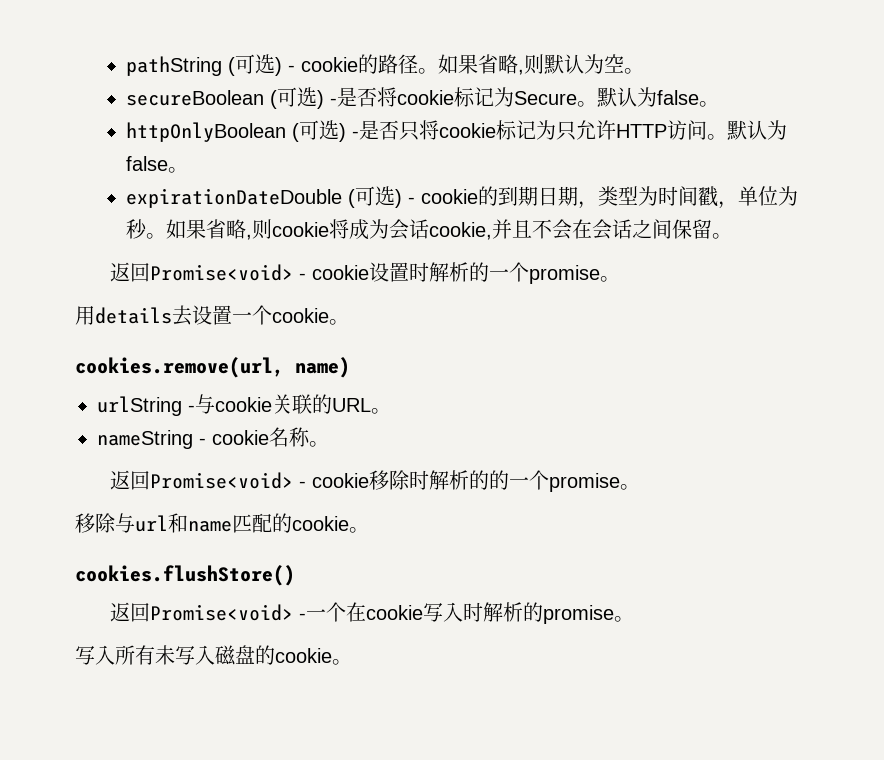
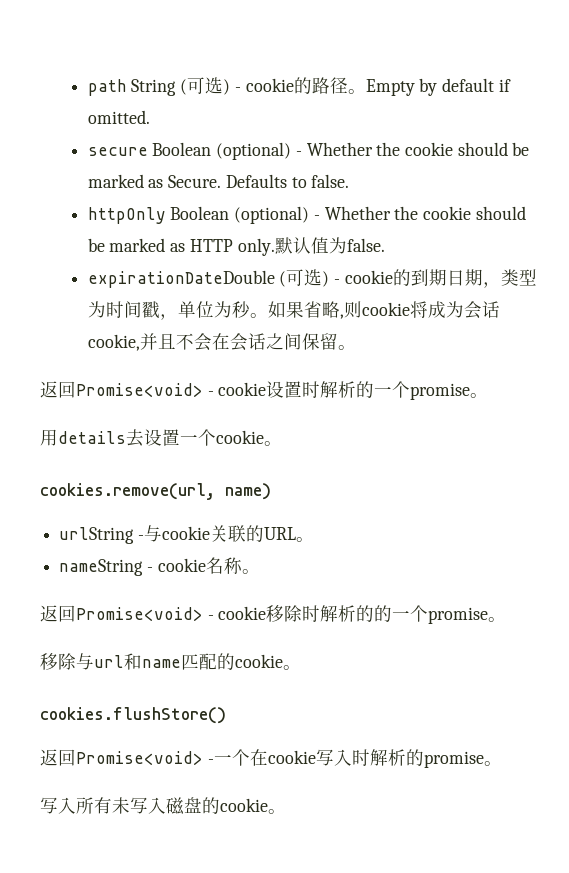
- pathString (可选) - cookie的路径。
+ path String (可选) - cookie的路径。
- 如果省略,则默认为空。
- secureBoolean (可选) -是否将cookie标记为Secure。默认为false。
- httpOnlyBoolean (可选) -是否只将cookie标记为只允许HTTP访问。默认为false。
+ Empty by default if omitted.
+ secure Boolean (optional) - Whether the cookie should be marked as Secure. Defaults to false.
+ httpOnly Boolean (optional) - Whether the cookie should be marked as HTTP only.默认值为false.

